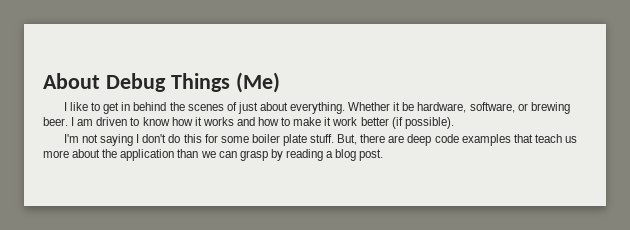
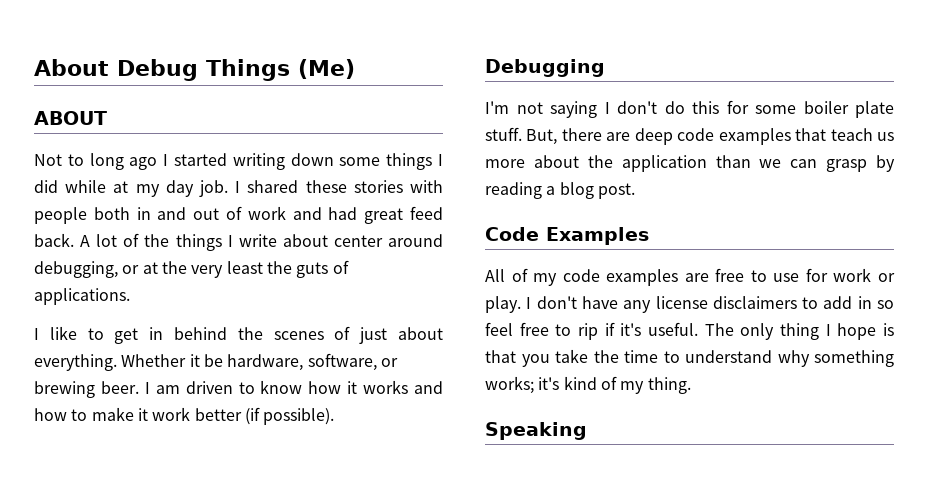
+ ABOUT
+ Not to long ago I started writing down some things I did while at my day job. I shared these stories with people both in and out of work and had great feed back. A lot of the things I write about center around debugging, or at the very least the guts of applications.
+ Debugging
+ Code Examples
+ All of my code examples are free to use for work or play. I don't have any license disclaimers to add in so feel free to rip if it's useful. The only thing I hope is that you take the time to understand why something works; it's kind of my thing.
+ Speaking

